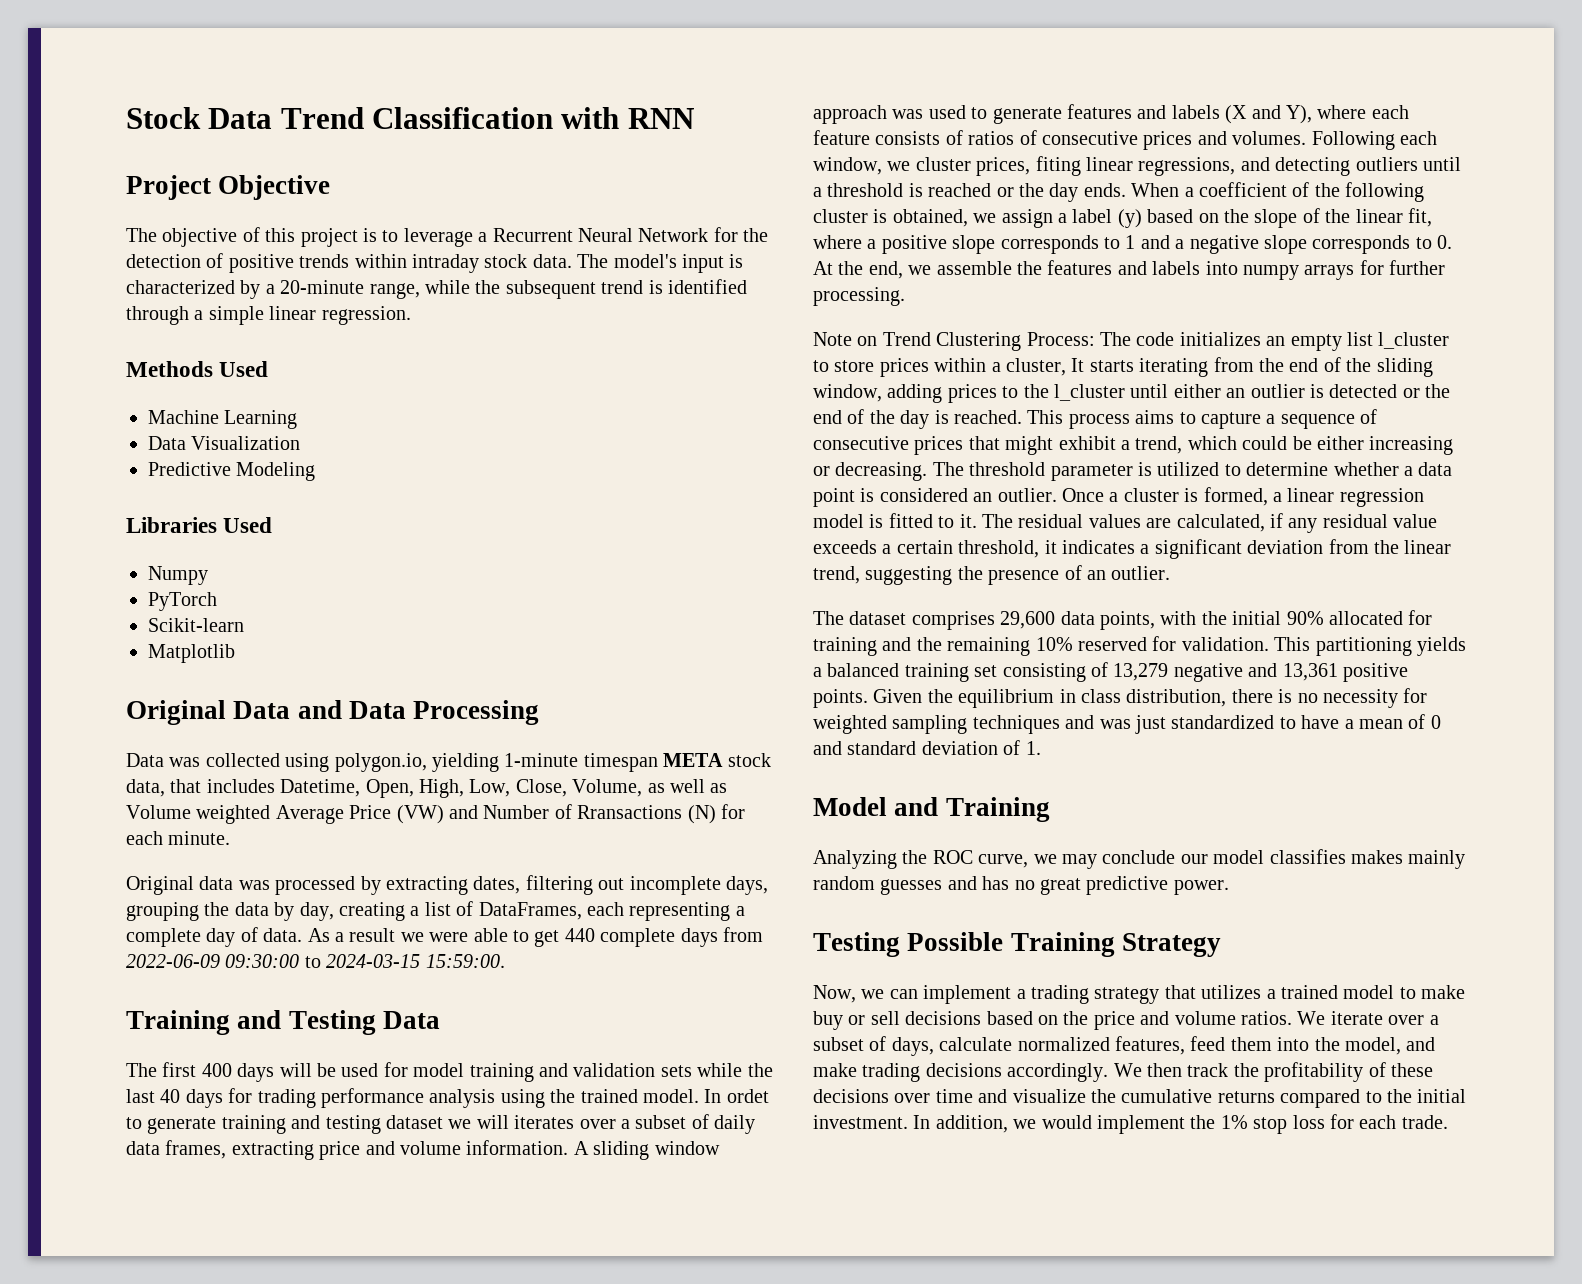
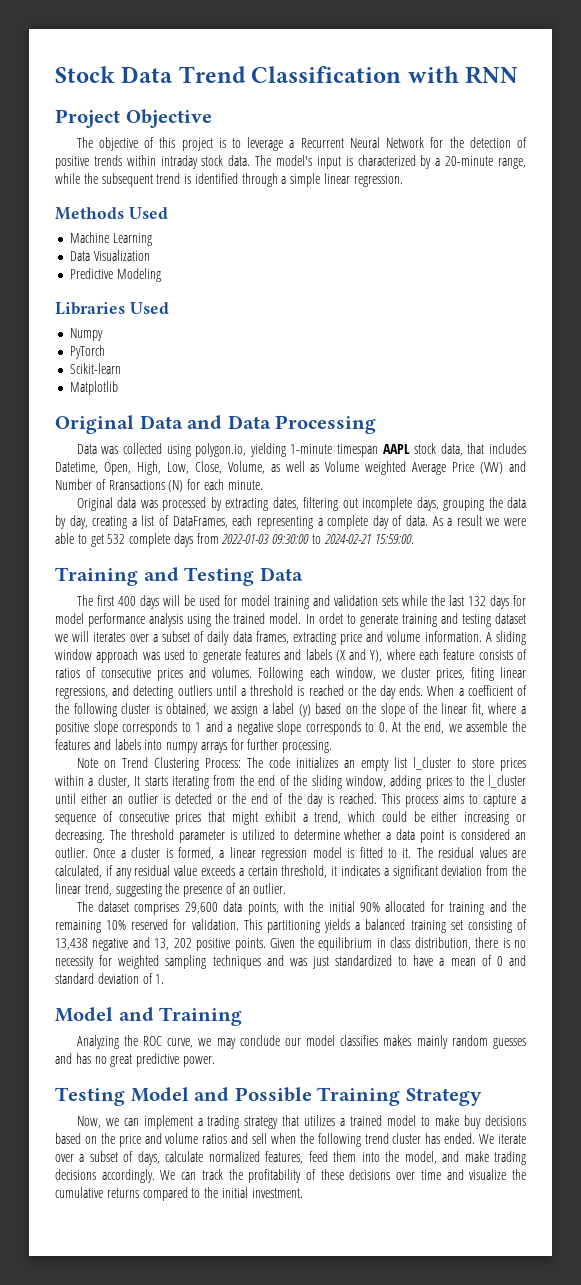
- Data was collected using polygon.io, yielding 1-minute timespan META stock data, that includes Datetime, Open, High, Low, Close, Volume, as well as Volume weighted Average Price (VW) and Number of Rransactions (N) for each minute.
+ Data was collected using polygon.io, yielding 1-minute timespan AAPL stock data, that includes Datetime, Open, High, Low, Close, Volume, as well as Volume weighted Average Price (VW) and Number of Rransactions (N) for each minute.
- As a result we were able to get 440 complete days from 2022-06-09 09:30:00 to 2024-03-15 15:59:00.
+ As a result we were able to get 532 complete days from 2022-01-03 09:30:00 to 2024-02-21 15:59:00.
- The first 400 days will be used for model training and validation sets while the last 40 days for trading performance analysis using the trained model.
+ The first 400 days will be used for model training and validation sets while the last 132 days for model performance analysis using the trained model.
- This partitioning yields a balanced training set consisting of 13,279 negative and 13,361 positive points.
+ This partitioning yields a balanced training set consisting of 13,438 negative and 13, 202 positive points.
- Testing Possible Training Strategy
+ Testing Model and Possible Training Strategy
- Now, we can implement a trading strategy that utilizes a trained model to make buy or sell decisions based on the price and volume ratios.
+ Now, we can implement a trading strategy that utilizes a trained model to make buy decisions based on the price and volume ratios and sell when the following trend cluster has ended.
- We then track the profitability of these decisions over time and visualize the cumulative returns compared to the initial investment. In addition, we would implement the 1% stop loss for each trade.
+ We can track the profitability of these decisions over time and visualize the cumulative returns compared to the initial investment.

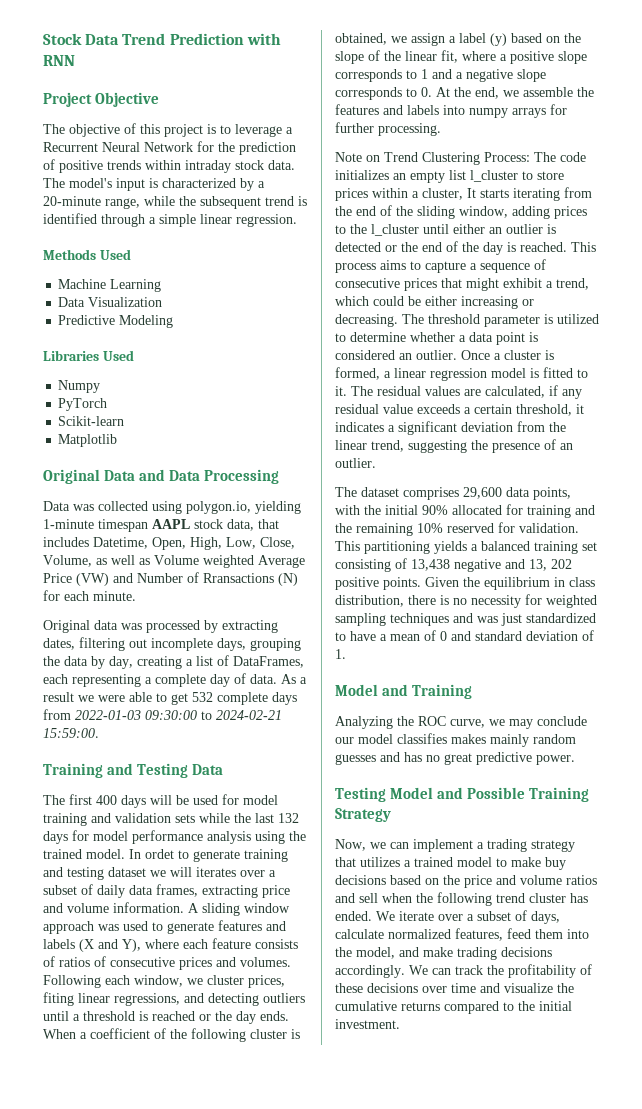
- Stock Data Trend Classification with RNN
+ Stock Data Trend Prediction with RNN
- The objective of this project is to leverage a Recurrent Neural Network for the detection of positive trends within intraday stock data.
+ The objective of this project is to leverage a Recurrent Neural Network for the prediction of positive trends within intraday stock data.

